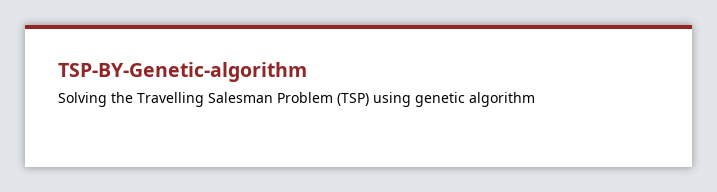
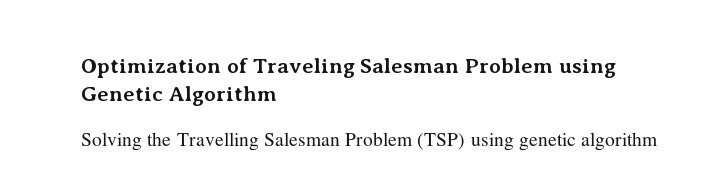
- TSP-BY-Genetic-algorithm
+ Optimization of Traveling Salesman Problem using Genetic Algorithm

